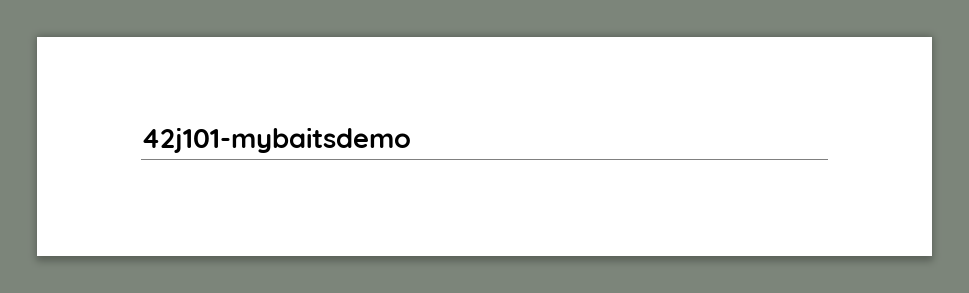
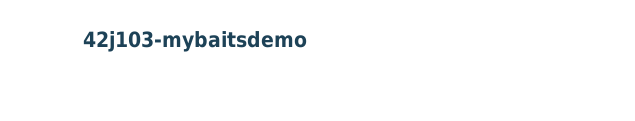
- 42j101-mybaitsdemo
+ 42j103-mybaitsdemo

